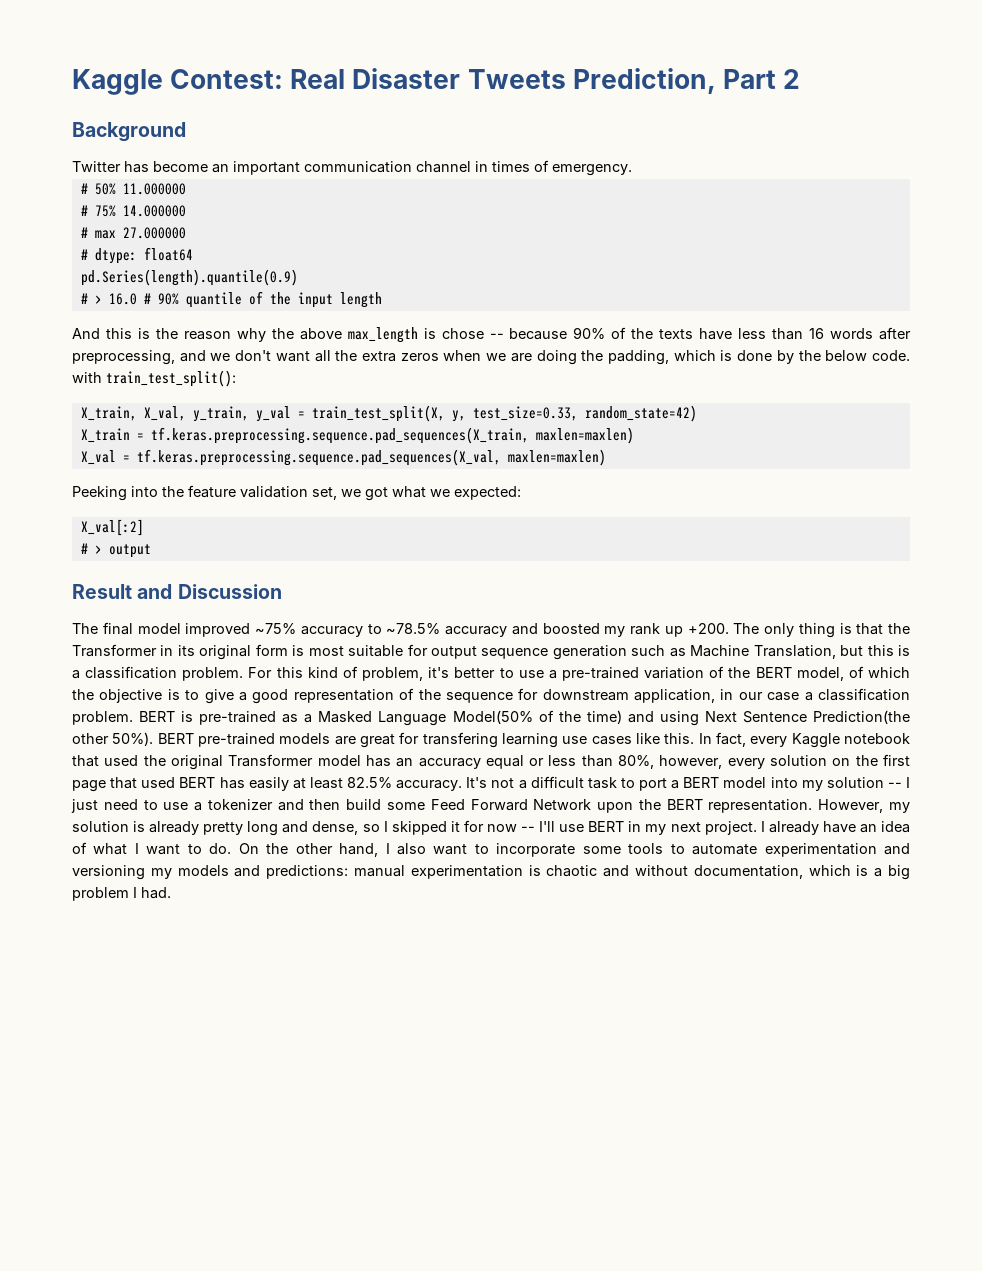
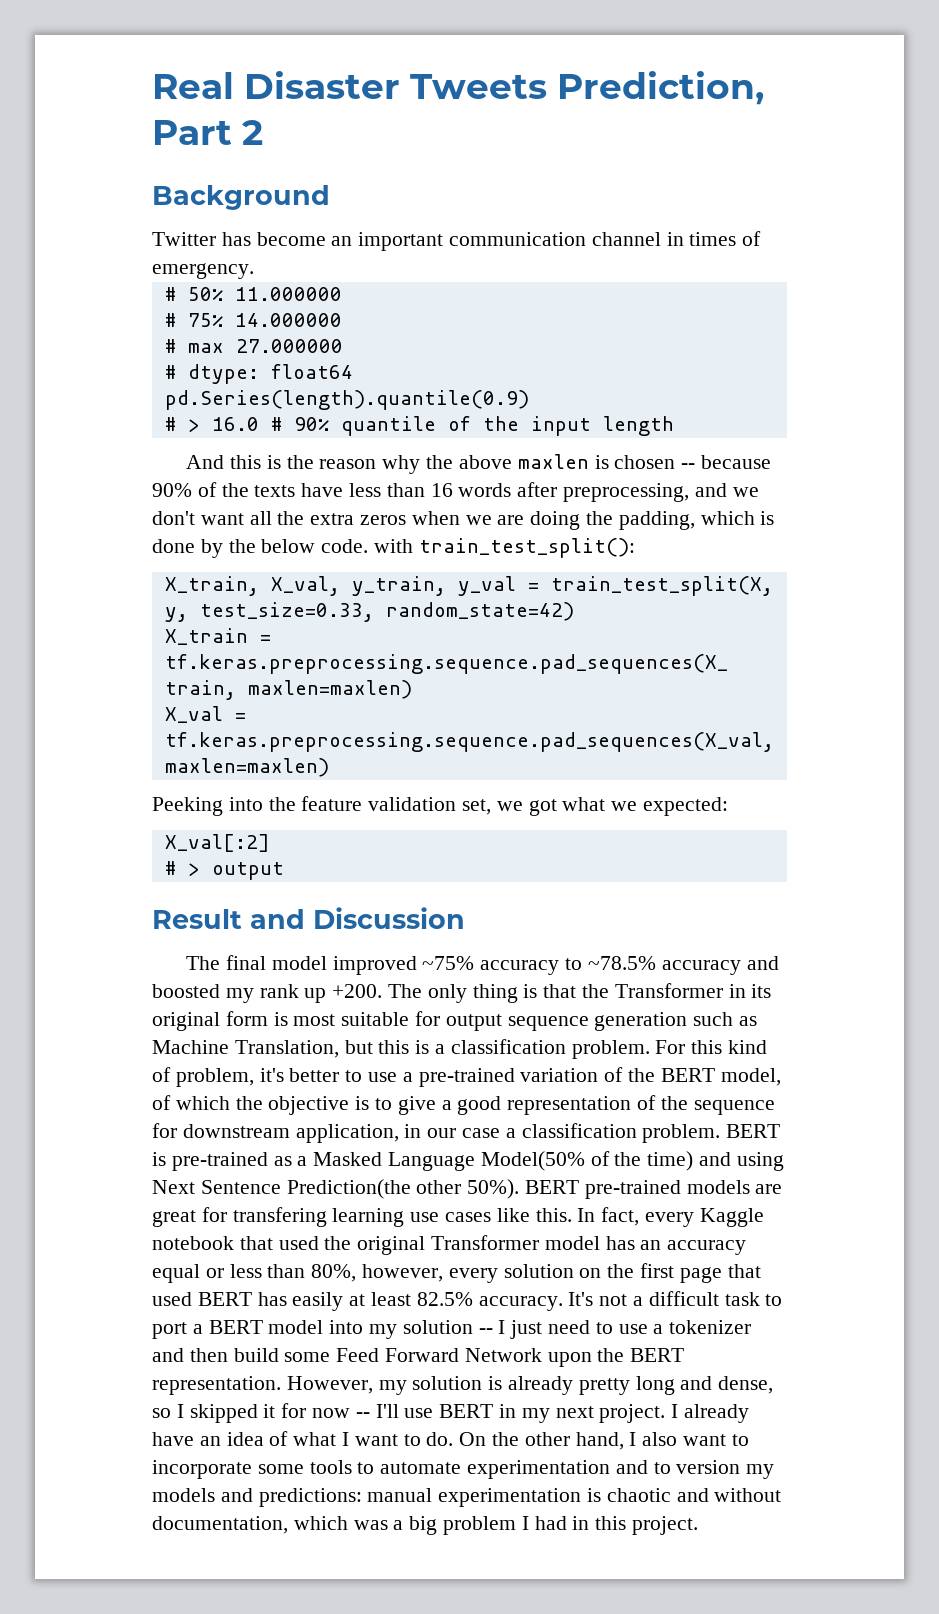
- Kaggle Contest: Real Disaster Tweets Prediction, Part 2
+ Real Disaster Tweets Prediction, Part 2
- And this is the reason why the above max_length is chose -- because 90% of the texts have less than 16 words after preprocessing, and we don't want all the extra zeros when we are doing the padding, which is done by the below code. with train_test_split():
+ And this is the reason why the above maxlen is chosen -- because 90% of the texts have less than 16 words after preprocessing, and we don't want all the extra zeros when we are doing the padding, which is done by the below code. with train_test_split():
- On the other hand, I also want to incorporate some tools to automate experimentation and versioning my models and predictions: manual experimentation is chaotic and without documentation, which is a big problem I had.
+ On the other hand, I also want to incorporate some tools to automate experimentation and to version my models and predictions: manual experimentation is chaotic and without documentation, which was a big problem I had in this project.

